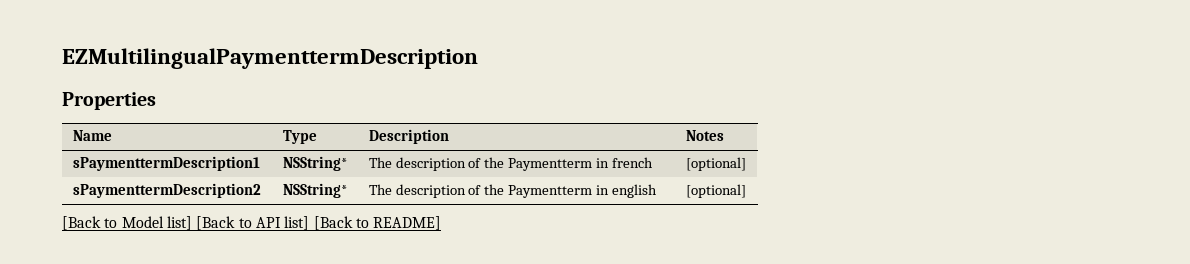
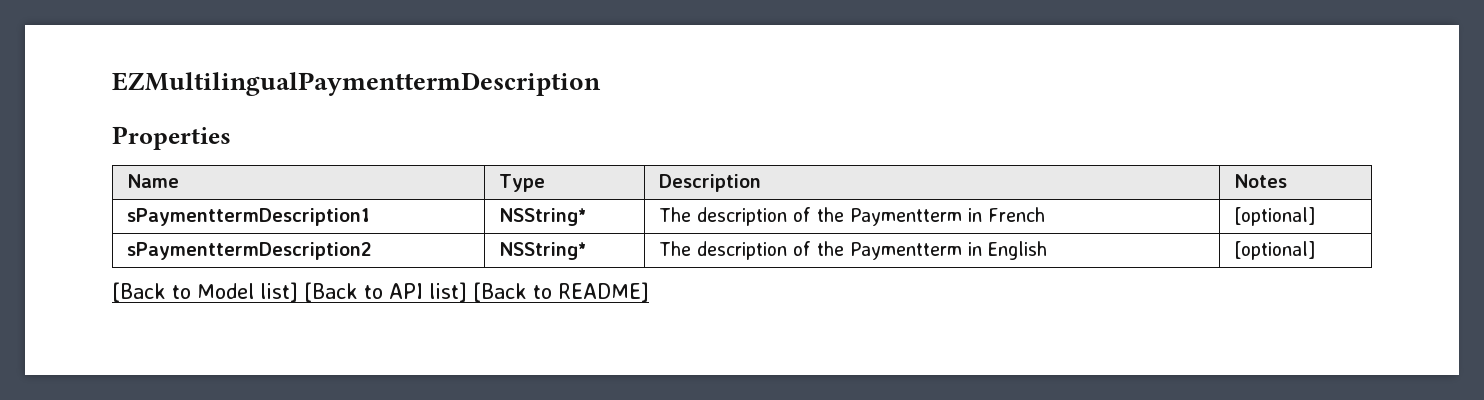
- sPaymenttermDescription1 | NSString* | The description of the Paymentterm in french | [optional]
+ sPaymenttermDescription1 | NSString* | The description of the Paymentterm in French | [optional]
- sPaymenttermDescription2 | NSString* | The description of the Paymentterm in english | [optional]
+ sPaymenttermDescription2 | NSString* | The description of the Paymentterm in English | [optional]

